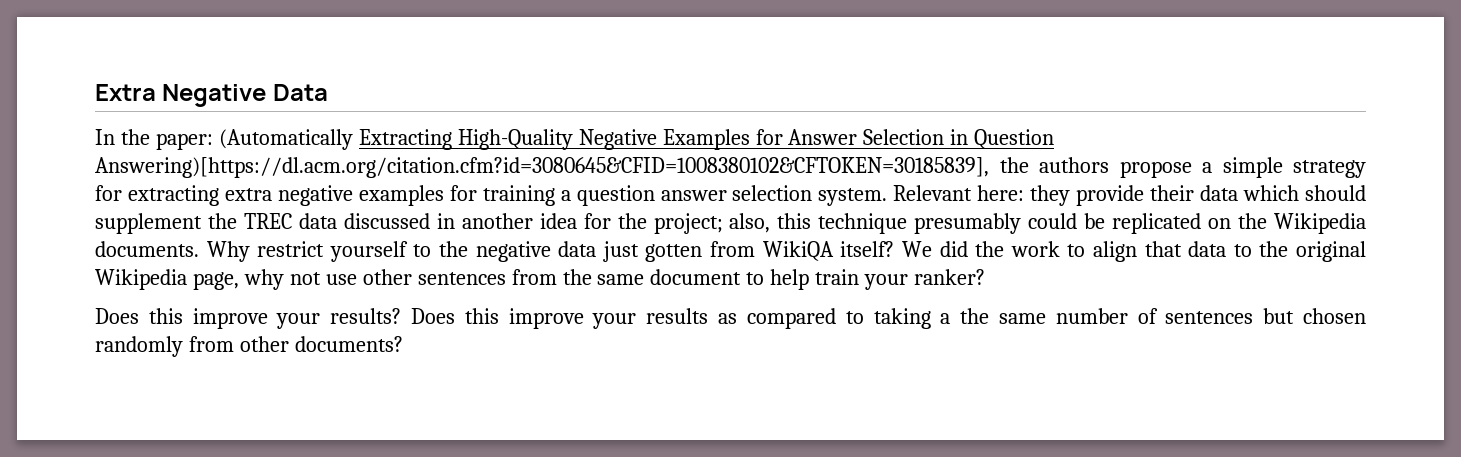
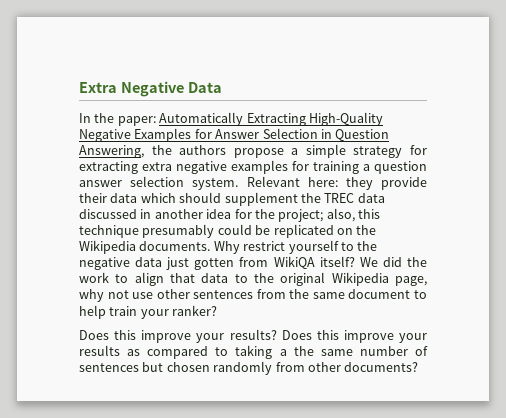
- In the paper: (Automatically Extracting High-Quality Negative Examples for Answer Selection in Question Answering)[https://dl.acm.org/citation.cfm?id=3080645&CFID=1008380102&CFTOKEN=30185839], the authors propose a simple strategy for extracting extra negative examples for training a question answer selection system.
+ In the paper: Automatically Extracting High-Quality Negative Examples for Answer Selection in Question Answering, the authors propose a simple strategy for extracting extra negative examples for training a question answer selection system.

